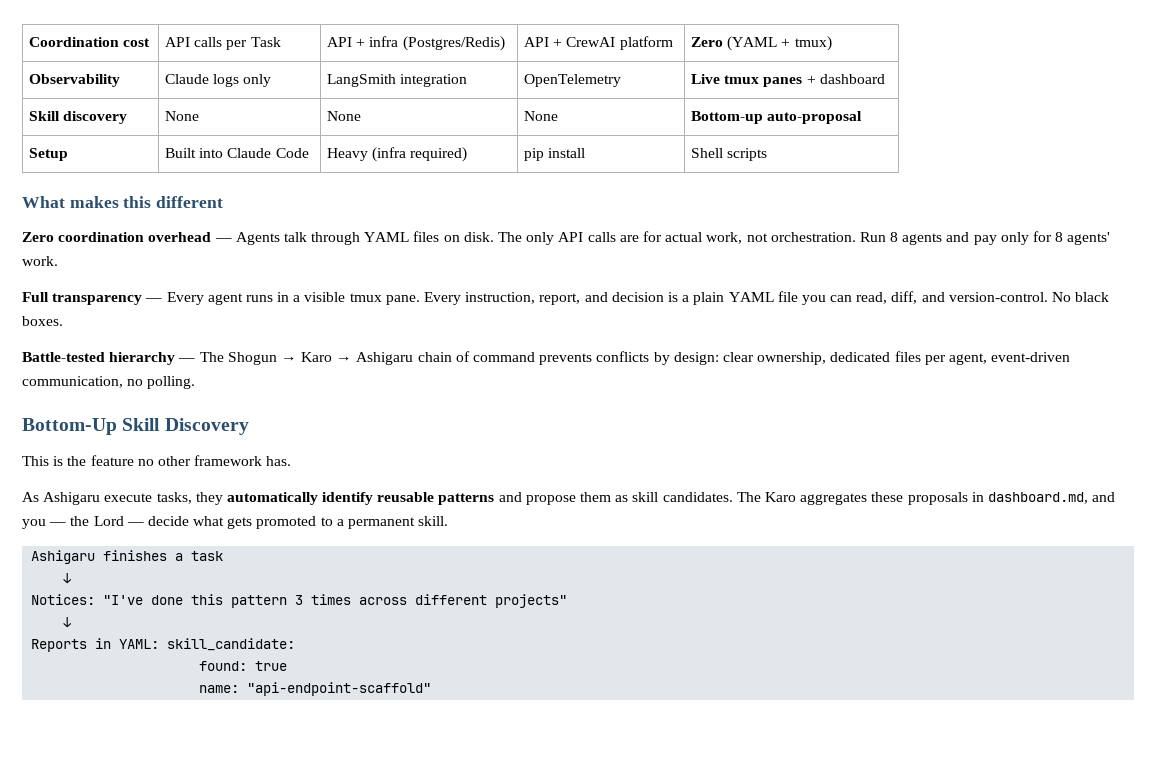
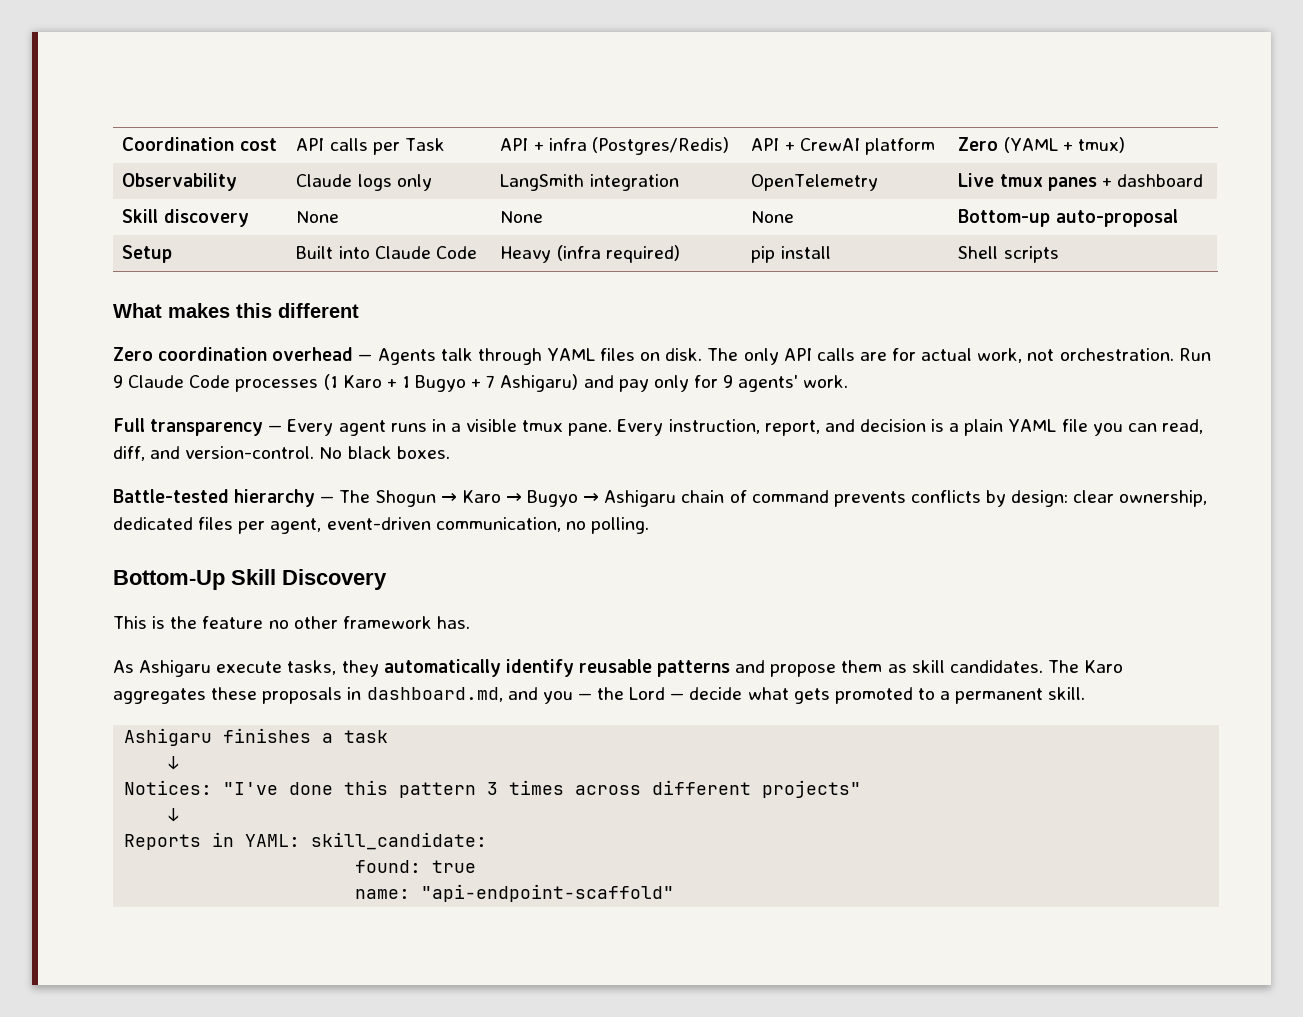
- Run 8 agents and pay only for 8 agents' work.
+ Run 9 Claude Code processes (1 Karo + 1 Bugyo + 7 Ashigaru) and pay only for 9 agents' work.
- Battle-tested hierarchy — The Shogun → Karo → Ashigaru chain of command prevents conflicts by design: clear ownership, dedicated files per agent, event-driven communication, no polling.
+ Battle-tested hierarchy — The Shogun → Karo → Bugyo → Ashigaru chain of command prevents conflicts by design: clear ownership, dedicated files per agent, event-driven communication, no polling.

